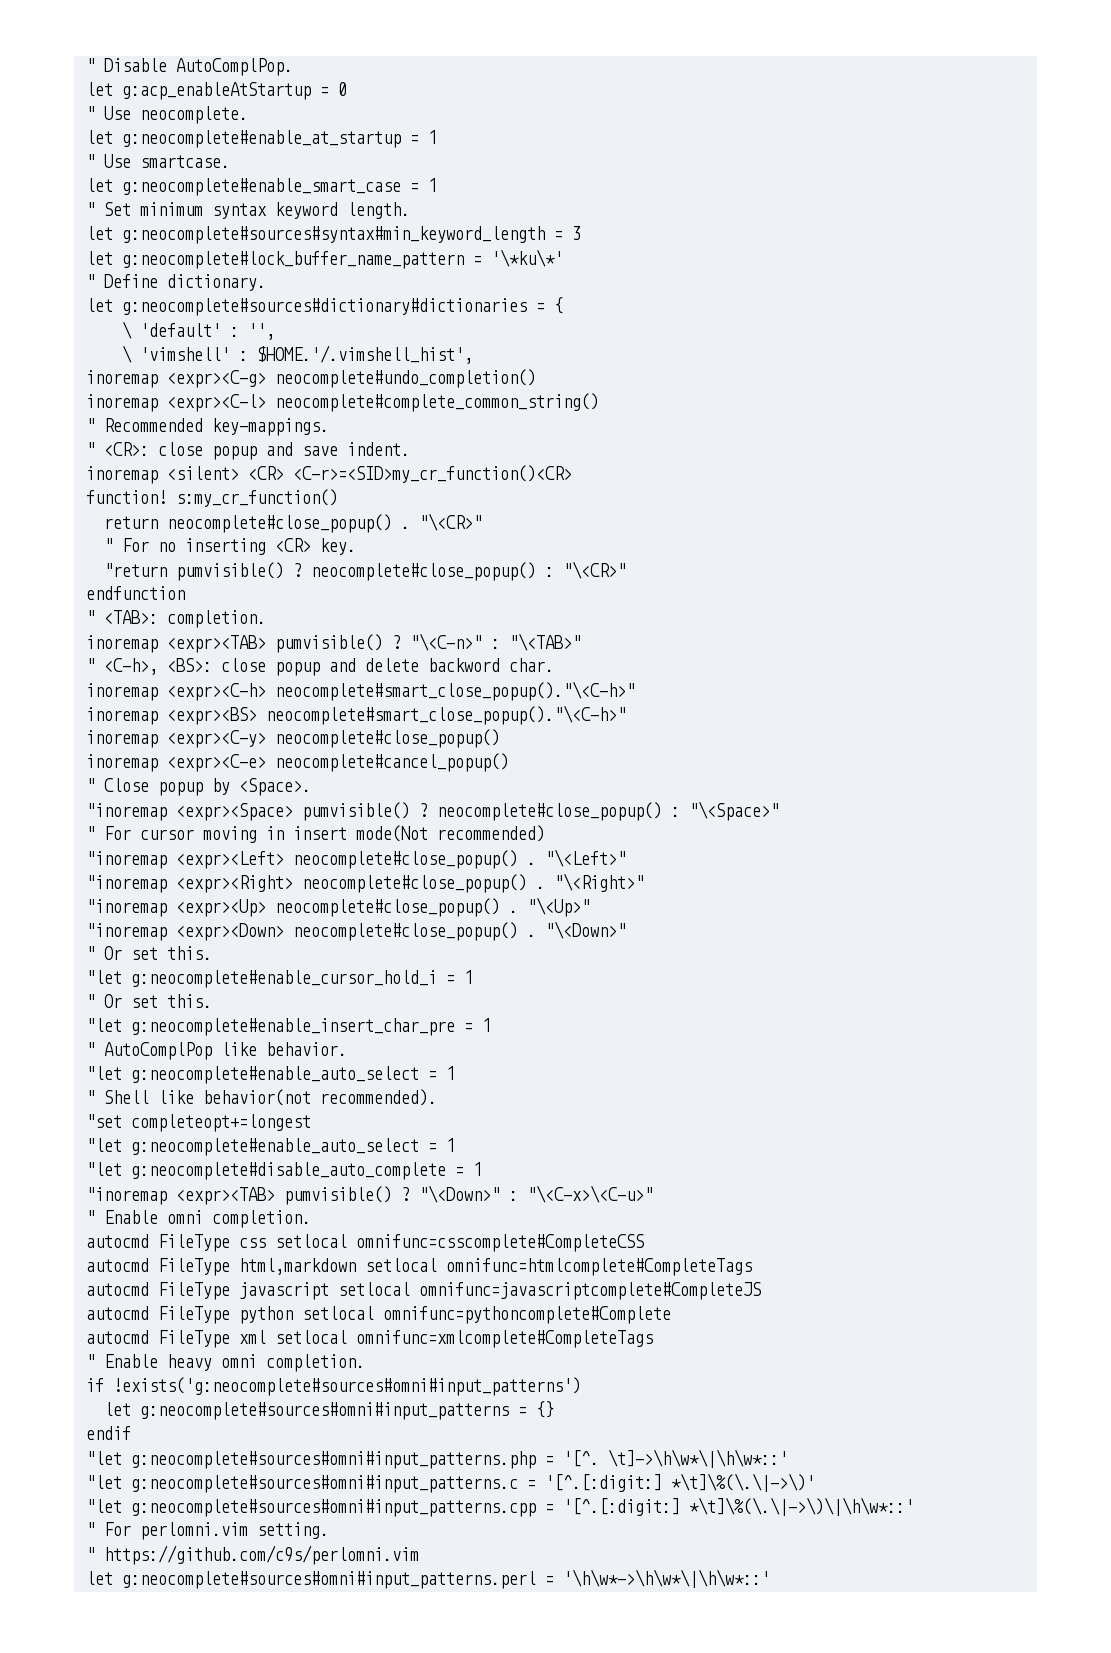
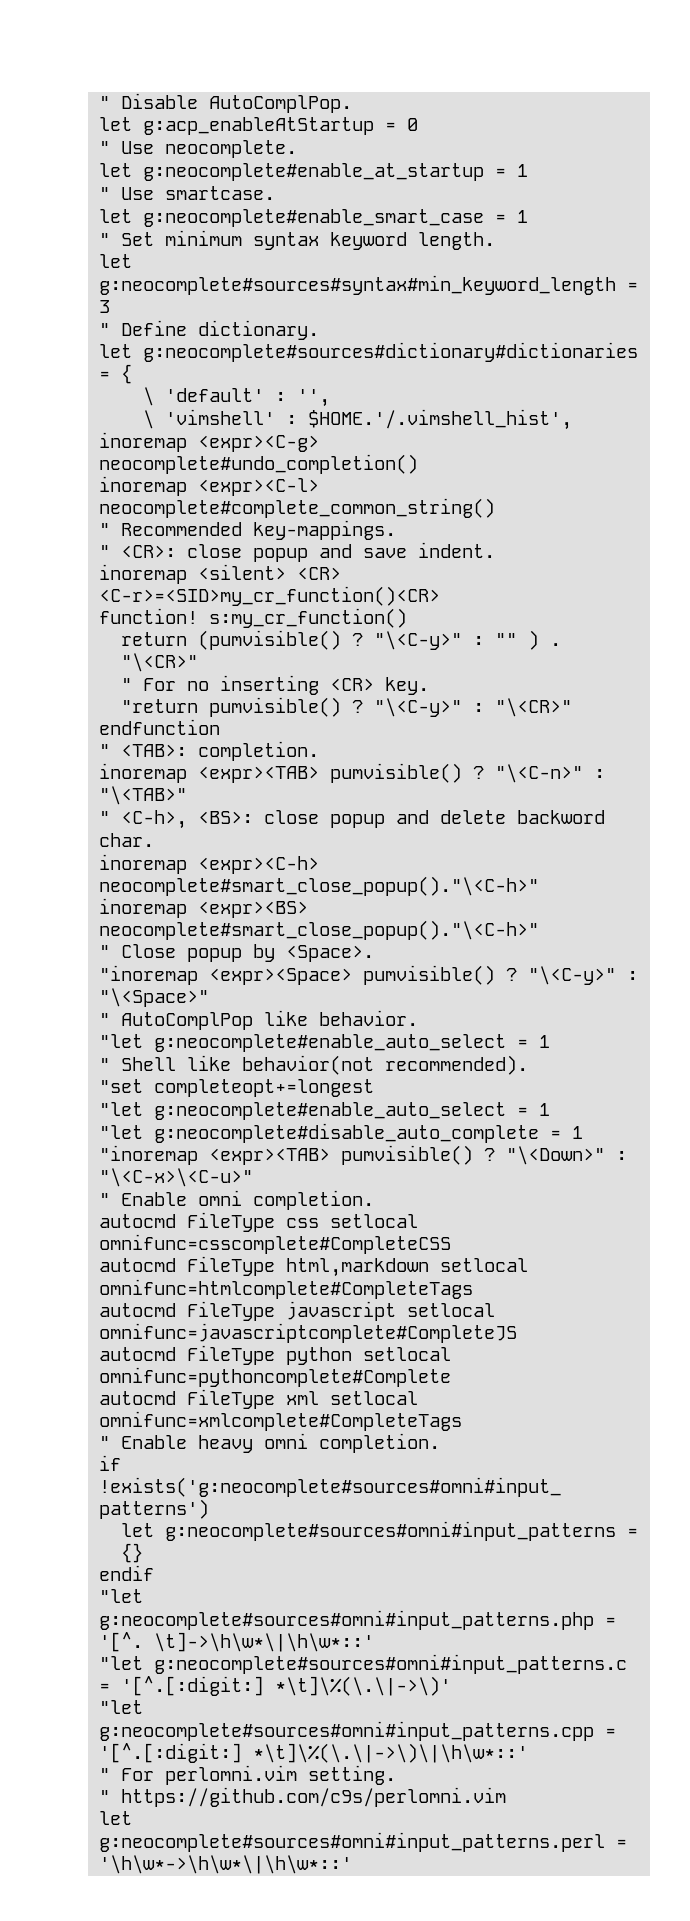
- let g:neocomplete#lock_buffer_name_pattern = '\*ku\*'
- return neocomplete#close_popup() .
+ return (pumvisible() ? "\<C-y>" : "" ) .
- "return pumvisible() ? neocomplete#close_popup() : "\<CR>"
+ "return pumvisible() ? "\<C-y>" : "\<CR>"
- inoremap <expr><C-y> neocomplete#close_popup()
- inoremap <expr><C-e> neocomplete#cancel_popup()
- "inoremap <expr><Space> pumvisible() ? neocomplete#close_popup() : "\<Space>"
+ "inoremap <expr><Space> pumvisible() ? "\<C-y>" : "\<Space>"
- " For cursor moving in insert mode(Not recommended)
- "inoremap <expr><Left> neocomplete#close_popup() . "\<Left>"
- "inoremap <expr><Right> neocomplete#close_popup() . "\<Right>"
- "inoremap <expr><Up> neocomplete#close_popup() . "\<Up>"
- "inoremap <expr><Down> neocomplete#close_popup() . "\<Down>"
- " Or set this.
- "let g:neocomplete#enable_cursor_hold_i = 1
- " Or set this.
- "let g:neocomplete#enable_insert_char_pre = 1

